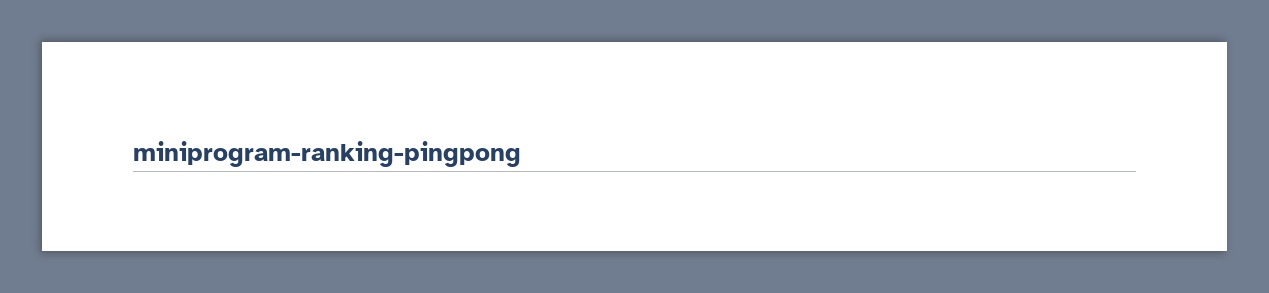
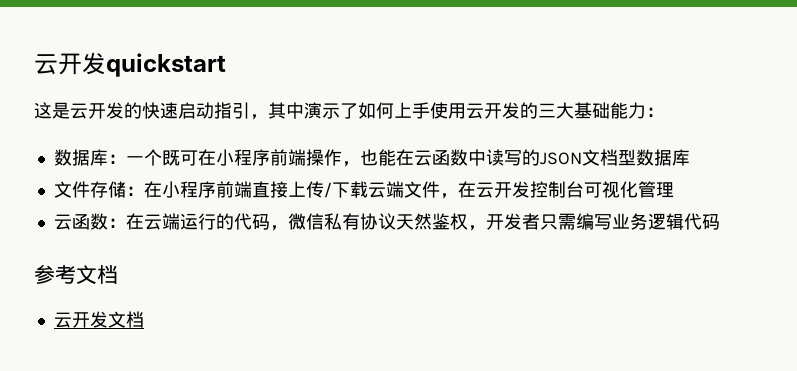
- miniprogram-ranking-pingpong
+ 云开发quickstart
+ 这是云开发的快速启动指引，其中演示了如何上手使用云开发的三大基础能力：
+ 数据库：一个既可在小程序前端操作，也能在云函数中读写的JSON文档型数据库
+ 文件存储：在小程序前端直接上传/下载云端文件，在云开发控制台可视化管理
+ 云函数：在云端运行的代码，微信私有协议天然鉴权，开发者只需编写业务逻辑代码
+ 参考文档
+ 云开发文档

